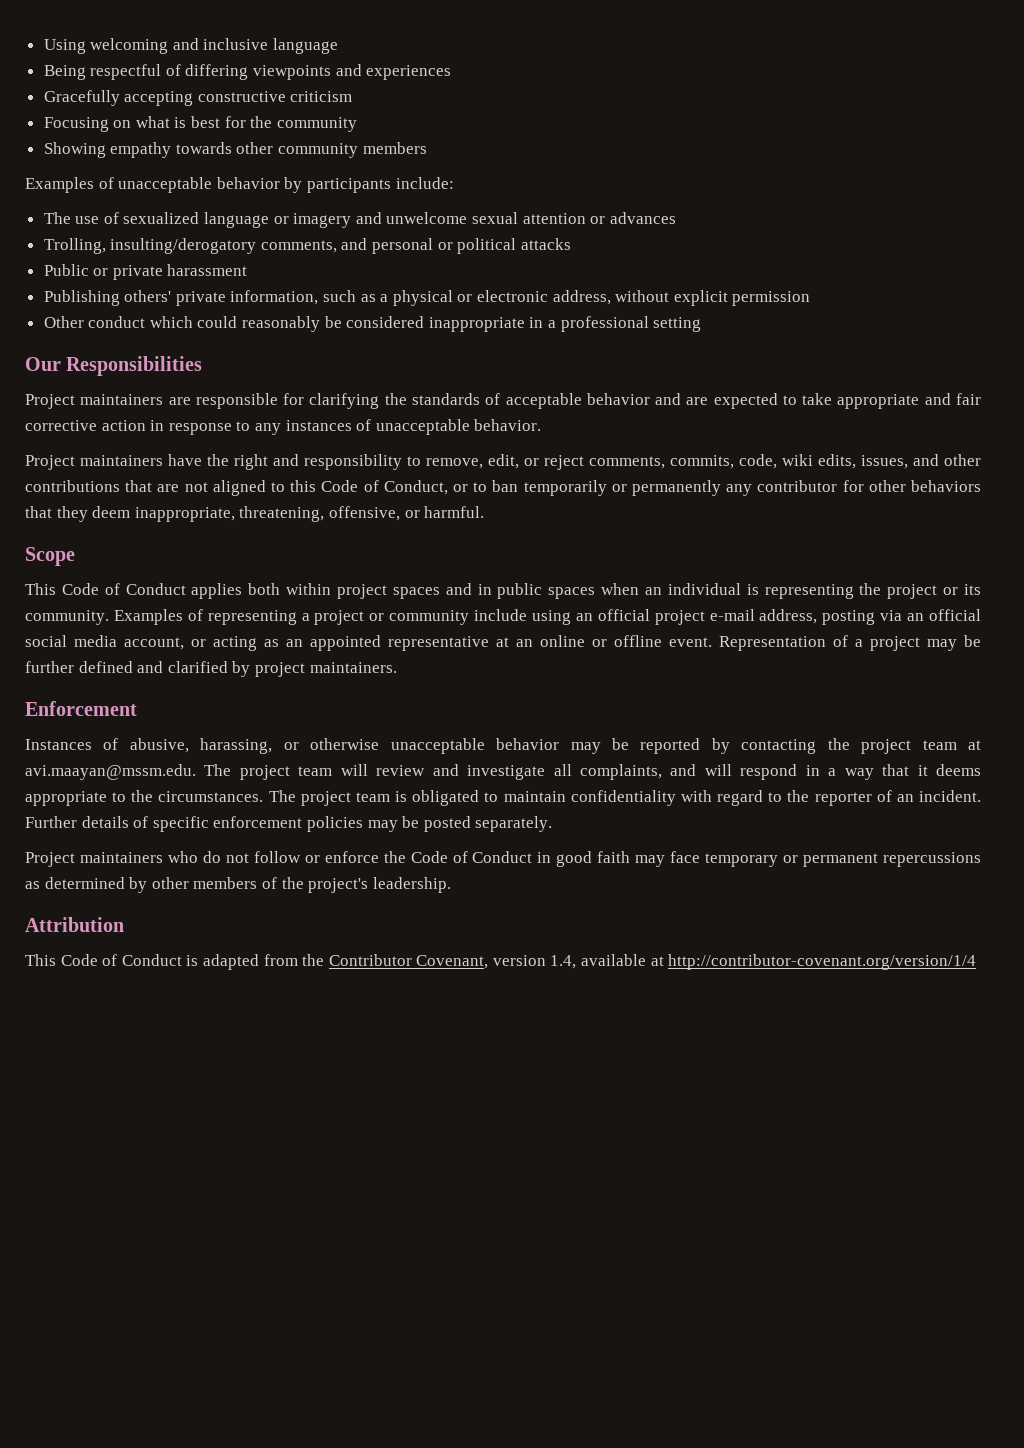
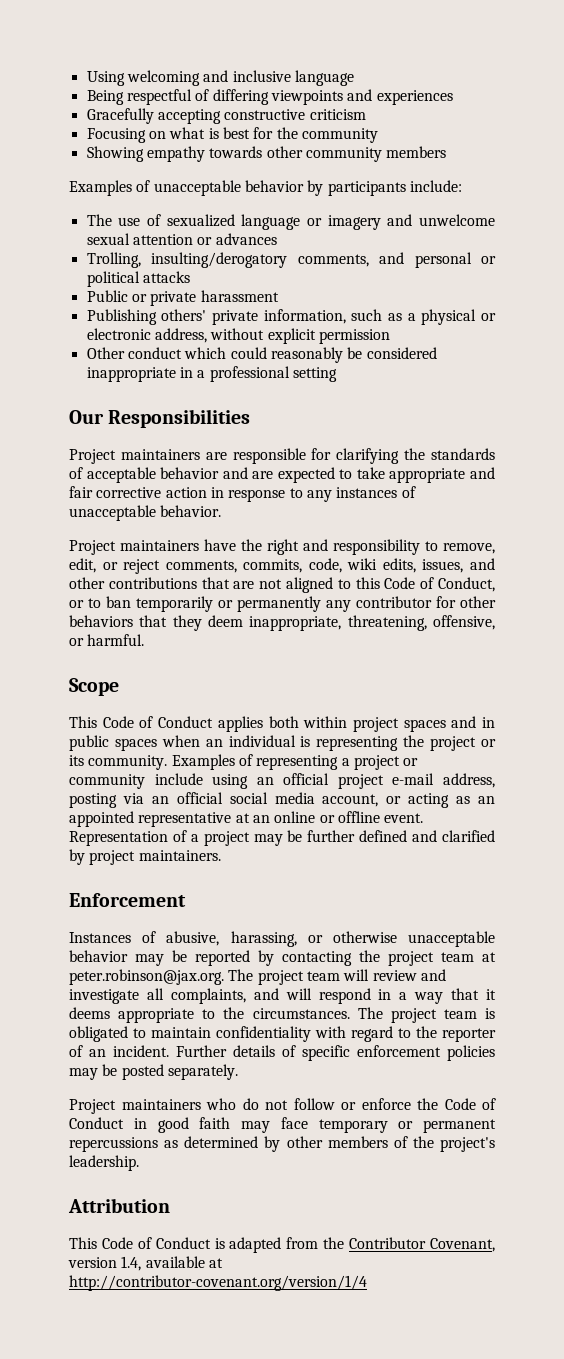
- Instances of abusive, harassing, or otherwise unacceptable behavior may be reported by contacting the project team at avi.maayan@mssm.edu. The project team will review and investigate all complaints, and will respond in a way that it deems appropriate to the circumstances.
+ Instances of abusive, harassing, or otherwise unacceptable behavior may be reported by contacting the project team at peter.robinson@jax.org. The project team will review and investigate all complaints, and will respond in a way that it deems appropriate to the circumstances.

